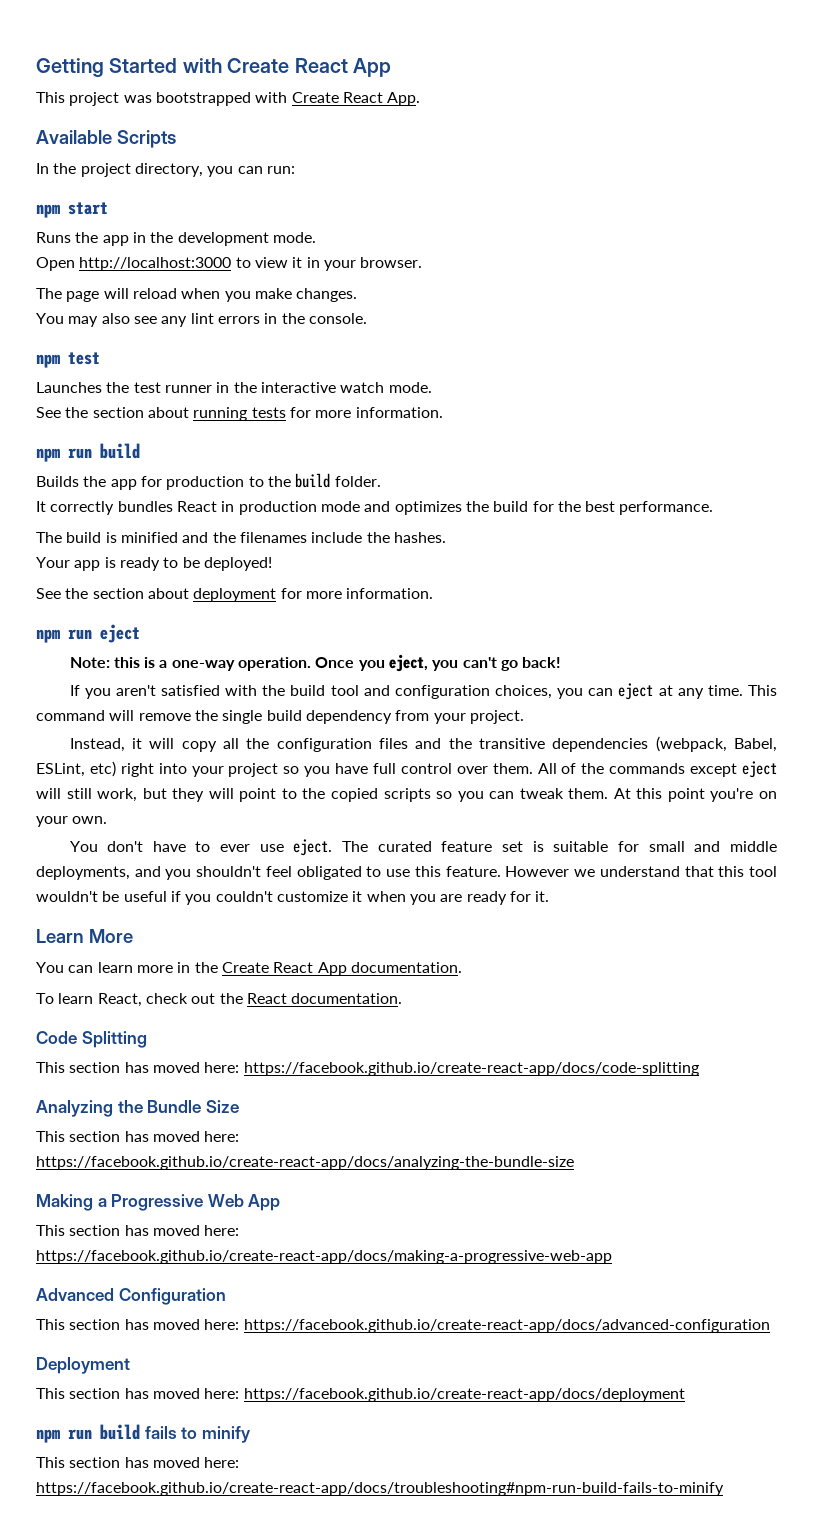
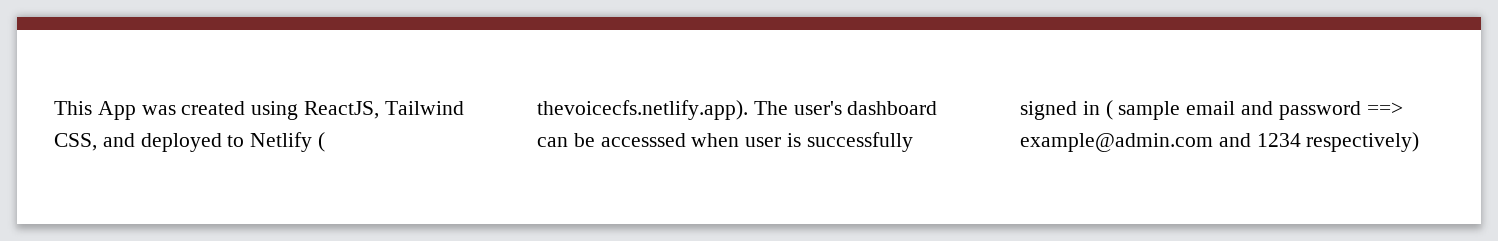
- Getting Started with Create React App
- This project was bootstrapped with Create React App.
- Available Scripts
- In the project directory, you can run:
- npm start
- Runs the app in the development mode.
- Open http://localhost:3000 to view it in your browser.
- The page will reload when you make changes.
- You may also see any lint errors in the console.
- npm test
- Launches the test runner in the interactive watch mode.
- See the section about running tests for more information.
- npm run build
- Builds the app for production to the build folder.
- It correctly bundles React in production mode and optimizes the build for the best performance.
- The build is minified and the filenames include the hashes.
- Your app is ready to be deployed!
- See the section about deployment for more information.
- npm run eject
- Note: this is a one-way operation. Once you eject, you can't go back!
- If you aren't satisfied with the build tool and configuration choices, you can eject at any time. This command will remove the single build dependency from your project.
- Instead, it will copy all the configuration files and the transitive dependencies (webpack, Babel, ESLint, etc) right into your project so you have full control over them. All of the commands except eject will still work, but they will point to the copied scripts so you can tweak them. At this point you're on your own.
- You don't have to ever use eject. The curated feature set is suitable for small and middle deployments, and you shouldn't feel obligated to use this feature. However we understand that this tool wouldn't be useful if you couldn't customize it when you are ready for it.
- Learn More
- You can learn more in the Create React App documentation.
- To learn React, check out the React documentation.
- Code Splitting
- This section has moved here: https://facebook.github.io/create-react-app/docs/code-splitting
- Analyzing the Bundle Size
- This section has moved here: https://facebook.github.io/create-react-app/docs/analyzing-the-bundle-size
- Making a Progressive Web App
- This section has moved here: https://facebook.github.io/create-react-app/docs/making-a-progressive-web-app
- Advanced Configuration
- This section has moved here: https://facebook.github.io/create-react-app/docs/advanced-configuration
- Deployment
- This section has moved here: https://facebook.github.io/create-react-app/docs/deployment
- npm run build fails to minify
- This section has moved here: https://facebook.github.io/create-react-app/docs/troubleshooting#npm-run-build-fails-to-minify
+ This App was created using ReactJS, Tailwind CSS, and deployed to Netlify ( thevoicecfs.netlify.app). The user's dashboard can be accesssed when user is successfully signed in ( sample email and password ==> example@admin.com and 1234 respectively)

